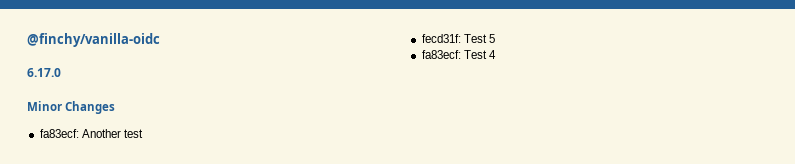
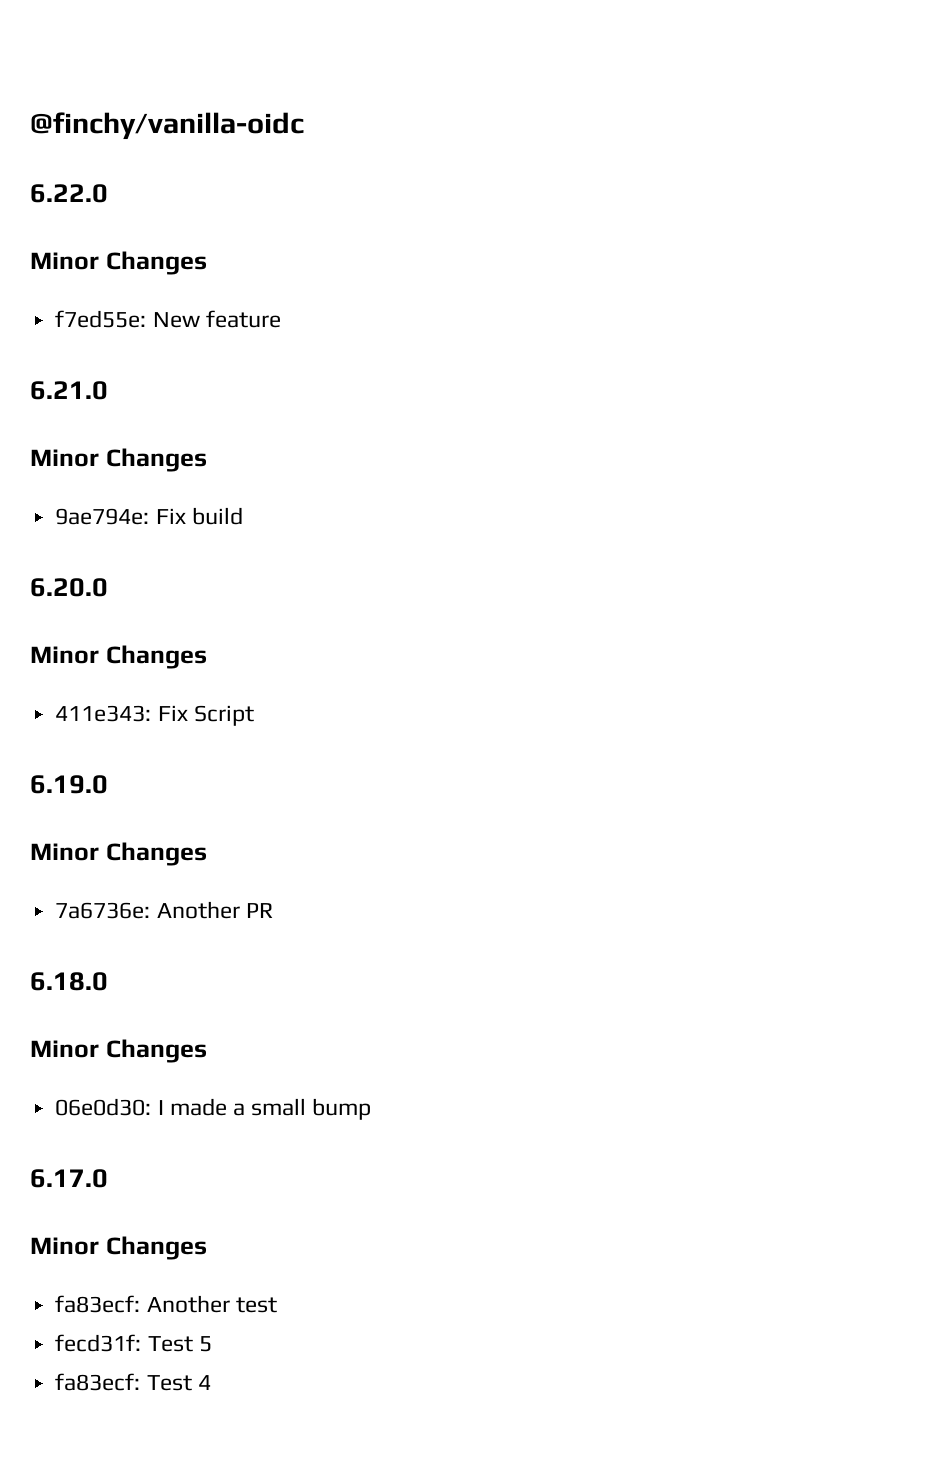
+ 6.22.0
+ Minor Changes
+ f7ed55e: New feature
+ 6.21.0
+ Minor Changes
+ 9ae794e: Fix build
+ 6.20.0
+ Minor Changes
+ 411e343: Fix Script
+ 6.19.0
+ Minor Changes
+ 7a6736e: Another PR
+ 6.18.0
+ Minor Changes
+ 06e0d30: I made a small bump

